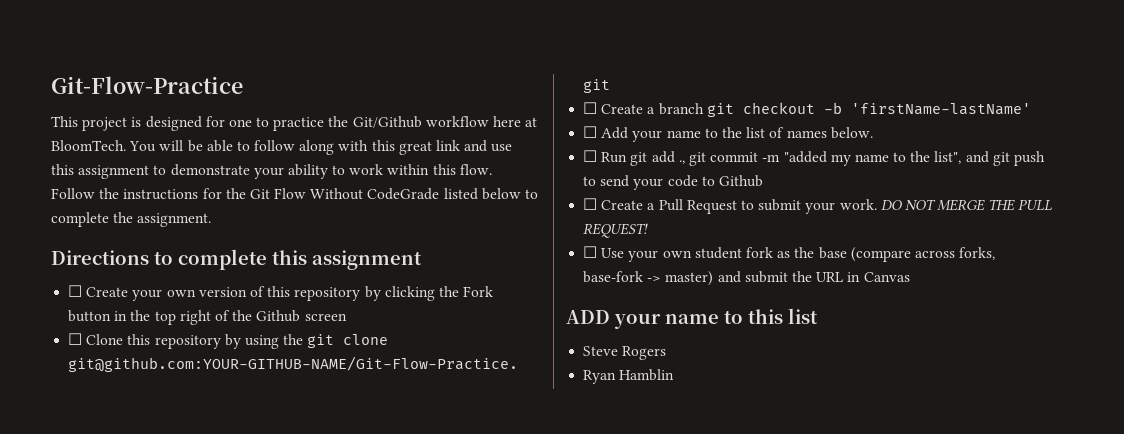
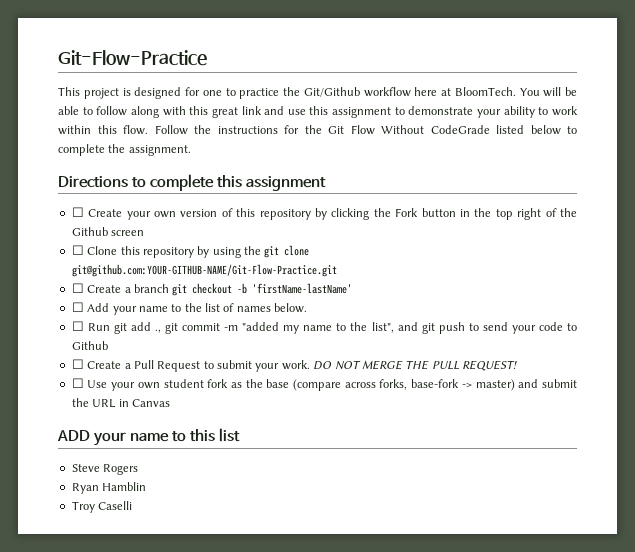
+ Troy Caselli

